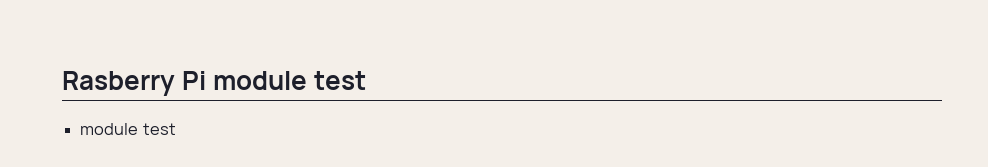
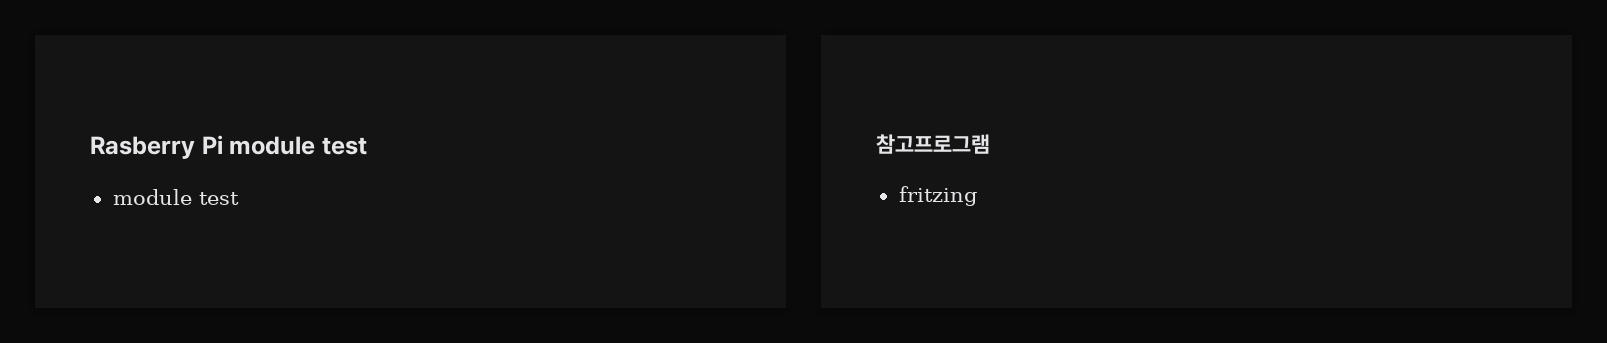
+ 참고프로그램
+ fritzing

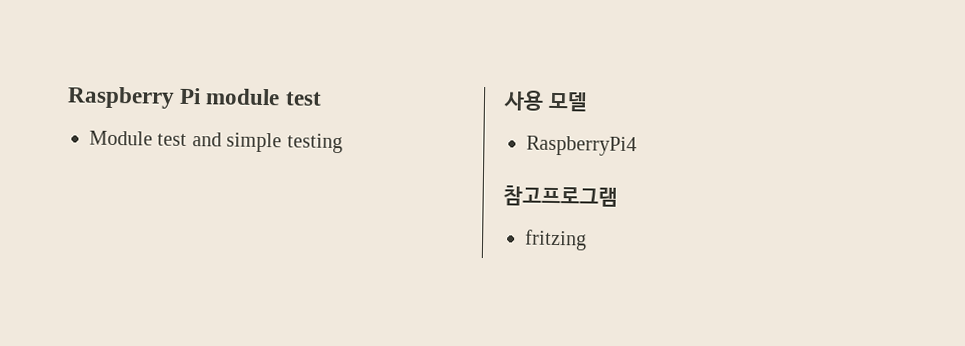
- Rasberry Pi module test
- module test
+ Raspberry Pi module test
+ Module test and simple testing
+ 사용 모델
+ RaspberryPi4

